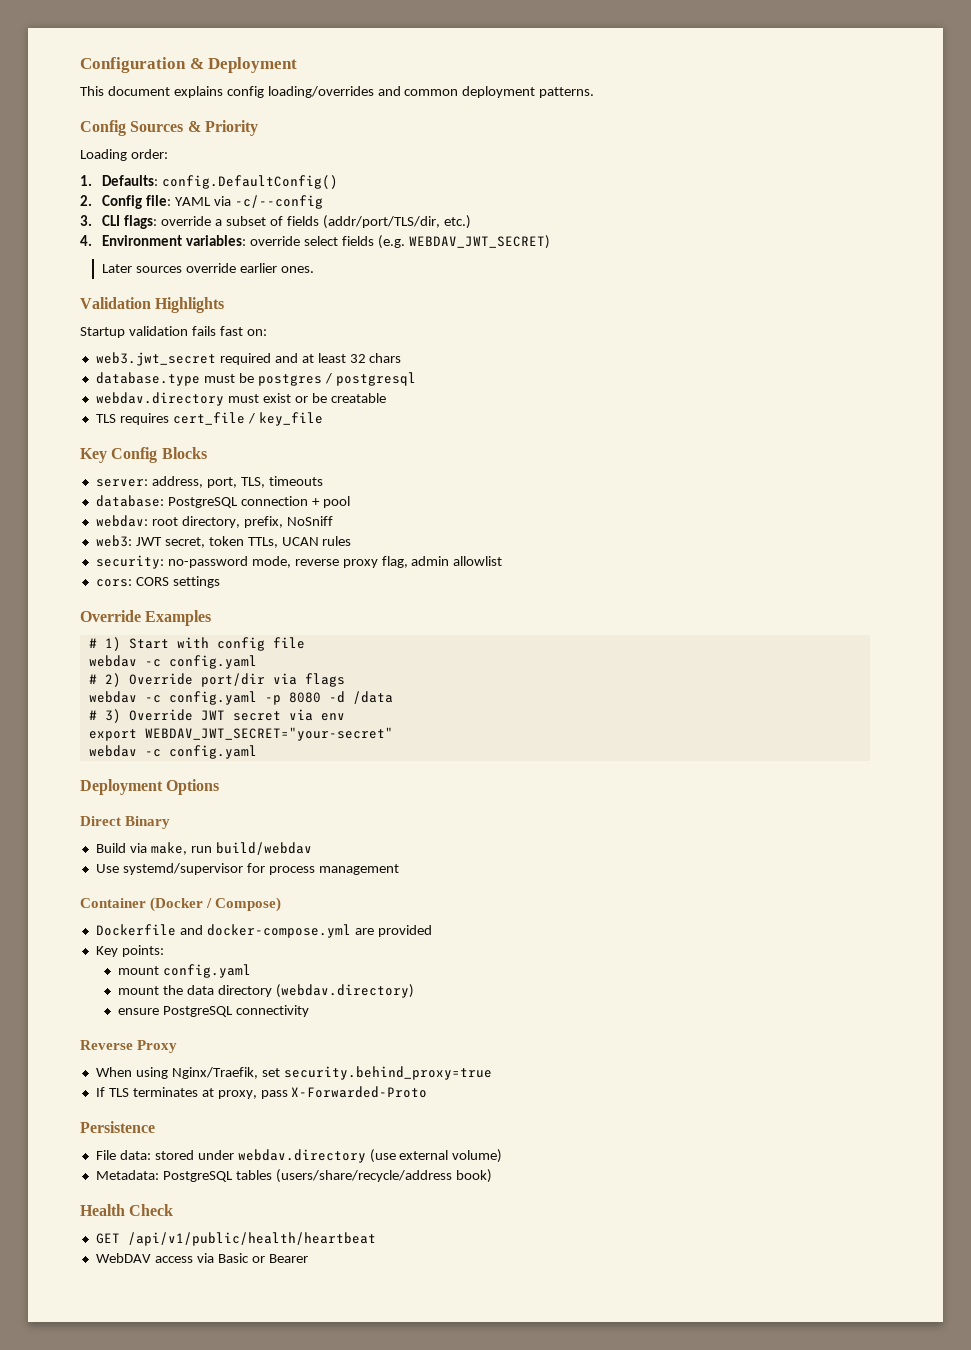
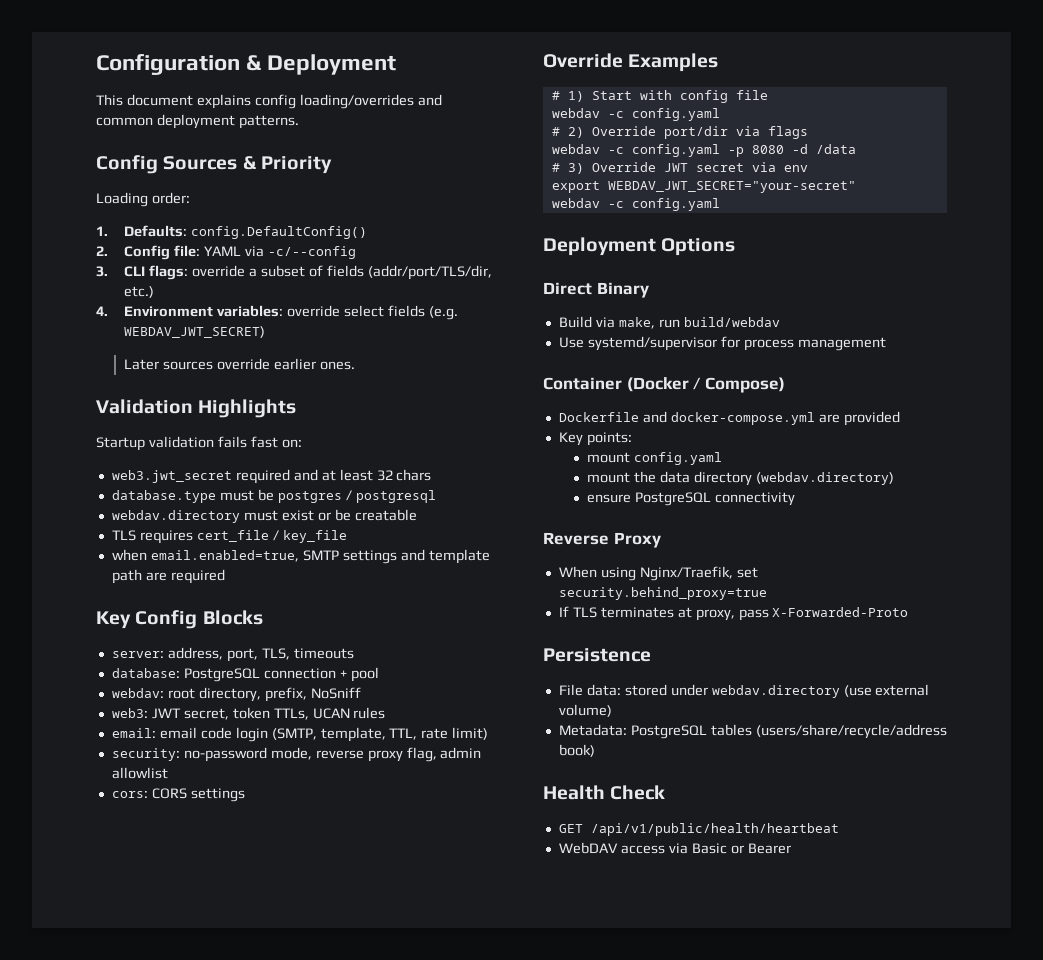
+ when email.enabled=true, SMTP settings and template path are required
+ email: email code login (SMTP, template, TTL, rate limit)

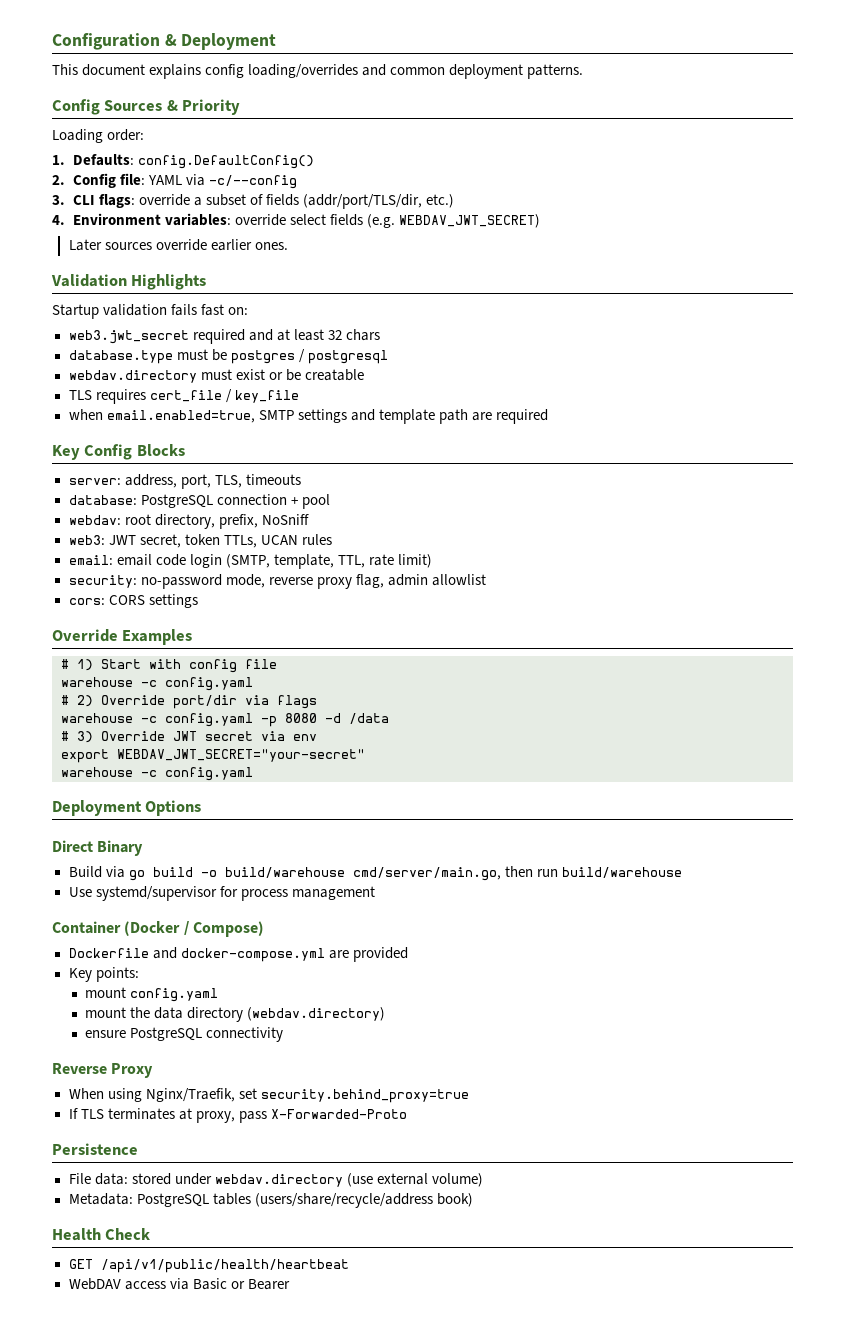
  # 1) Start with config file
- webdav -c config.yaml
+ warehouse -c config.yaml
- webdav -c config.yaml -p 8080 -d /data
+ warehouse -c config.yaml -p 8080 -d /data
  export WEBDAV_JWT_SECRET="your-secret"
- webdav -c config.yaml
+ warehouse -c config.yaml
- Build via make, run build/webdav
+ Build via go build -o build/warehouse cmd/server/main.go, then run build/warehouse

